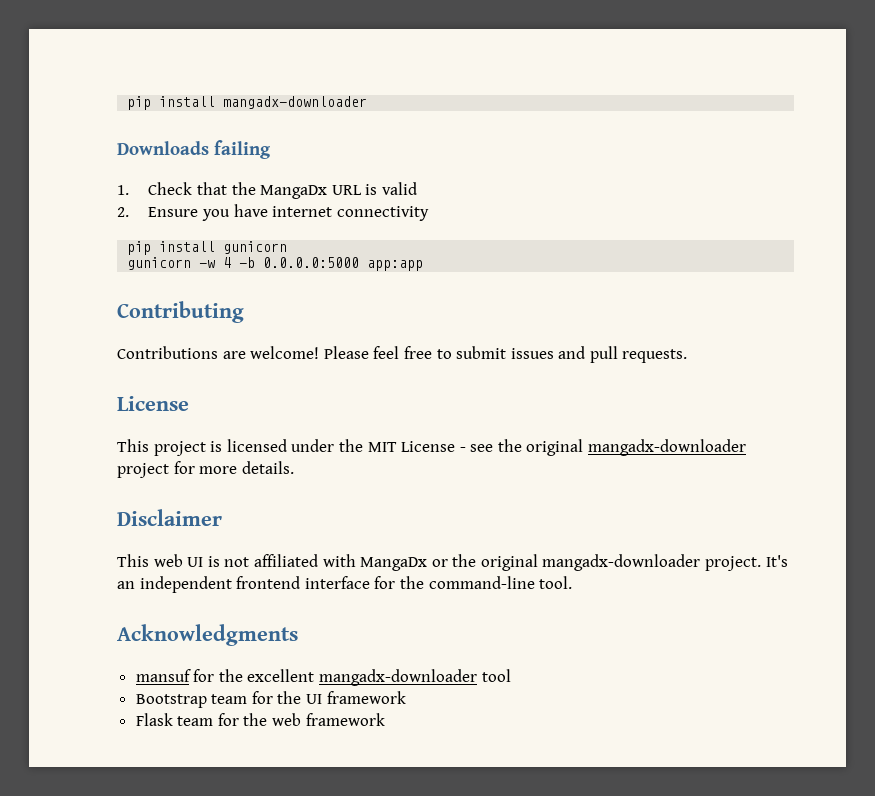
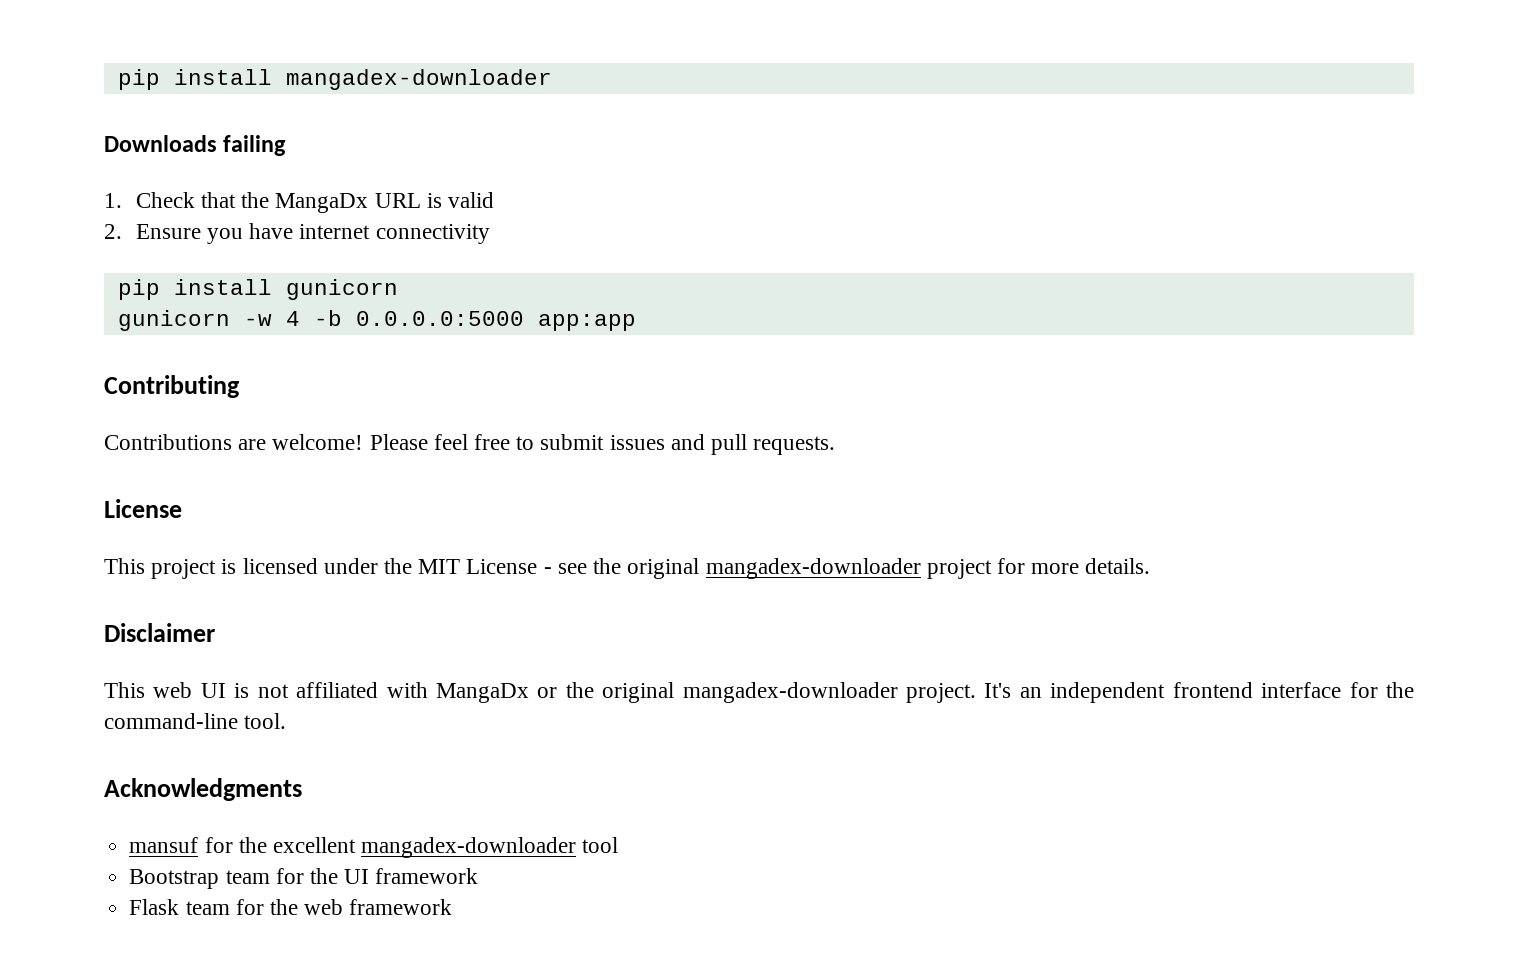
- pip install mangadx-downloader
+ pip install mangadex-downloader
- This project is licensed under the MIT License - see the original mangadx-downloader project for more details.
+ This project is licensed under the MIT License - see the original mangadex-downloader project for more details.
- This web UI is not affiliated with MangaDx or the original mangadx-downloader project.
+ This web UI is not affiliated with MangaDx or the original mangadex-downloader project.
- mansuf for the excellent mangadx-downloader tool
+ mansuf for the excellent mangadex-downloader tool

